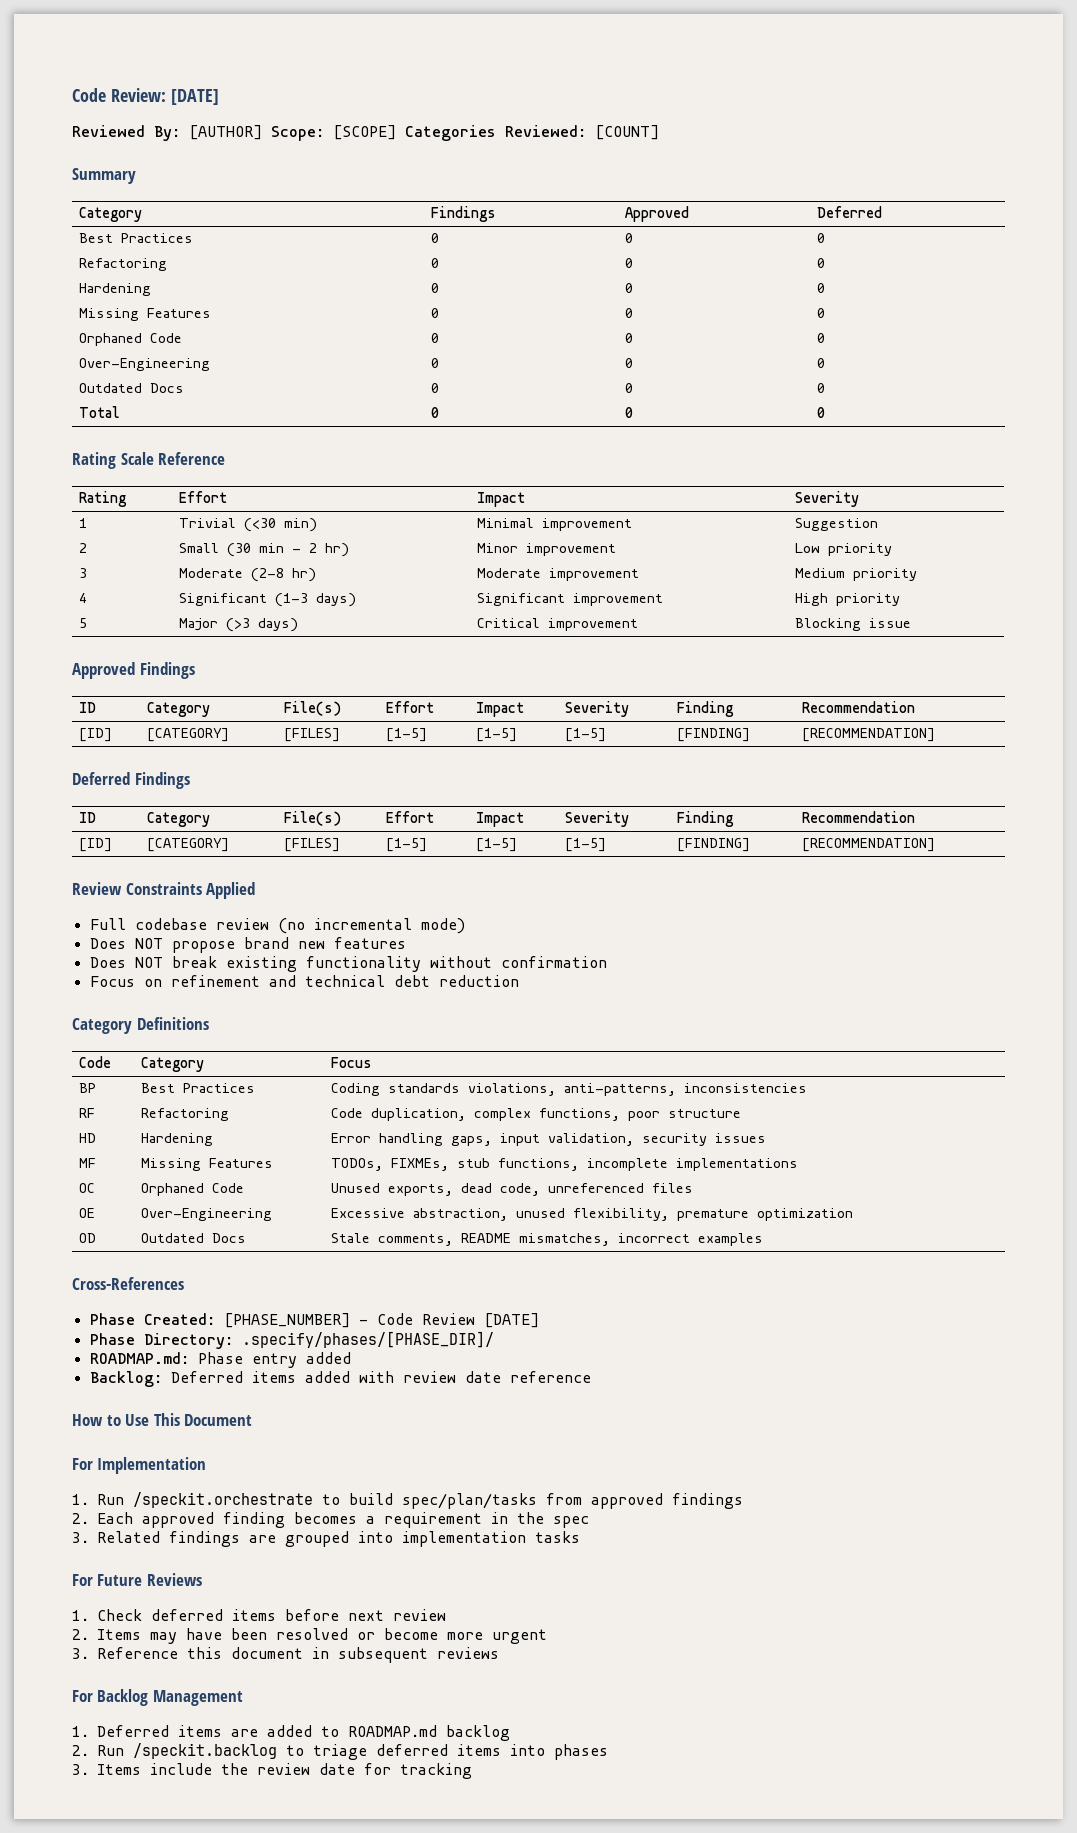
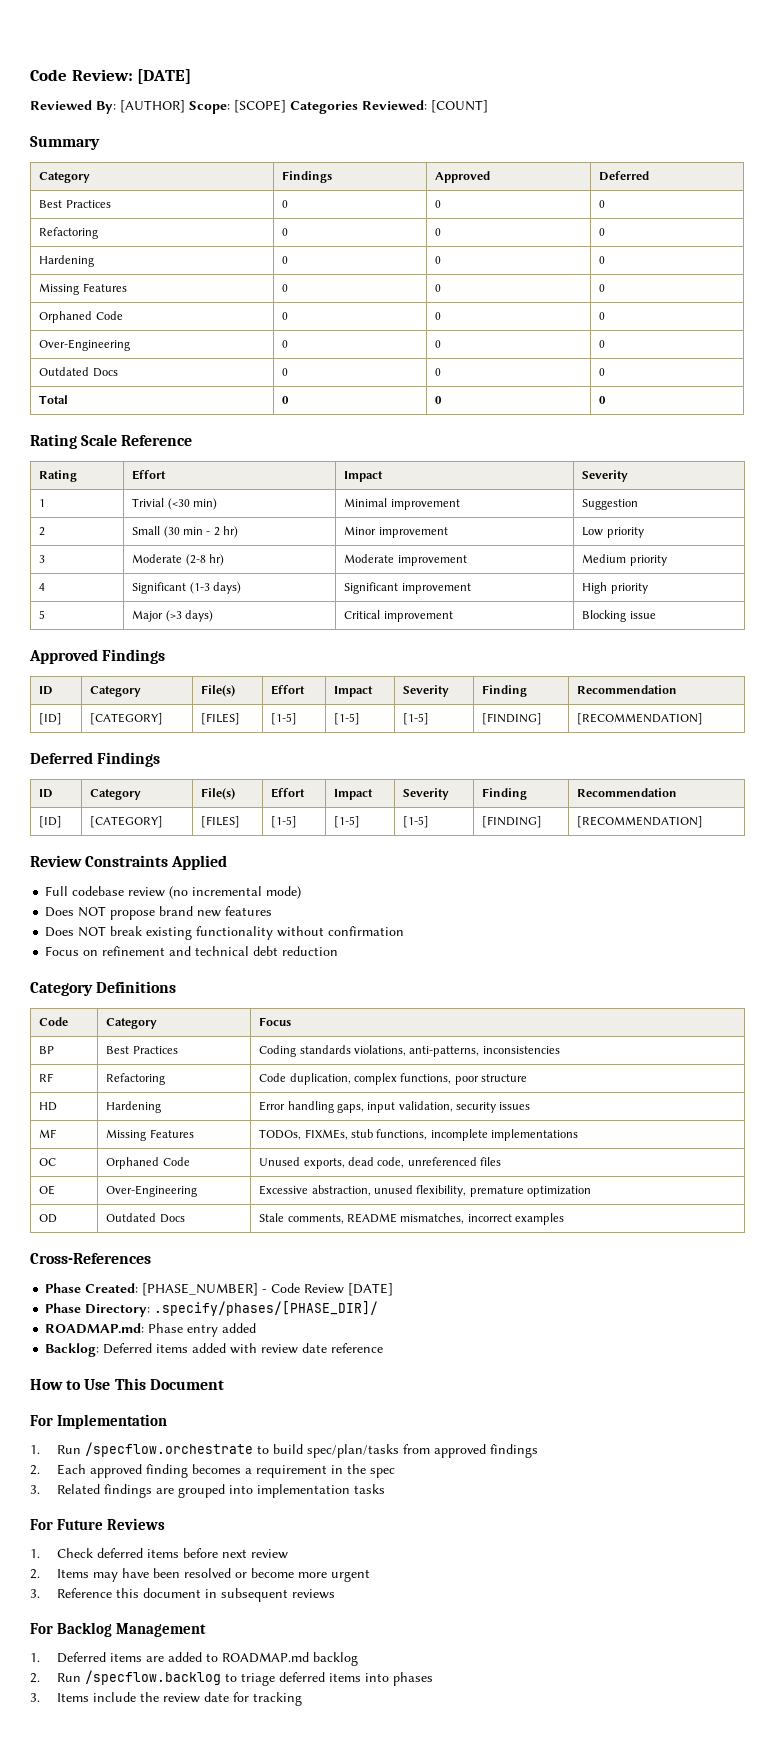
- 1. Run /speckit.orchestrate to build spec/plan/tasks from approved findings
+ 1. Run /specflow.orchestrate to build spec/plan/tasks from approved findings
- 2. Run /speckit.backlog to triage deferred items into phases
+ 2. Run /specflow.backlog to triage deferred items into phases

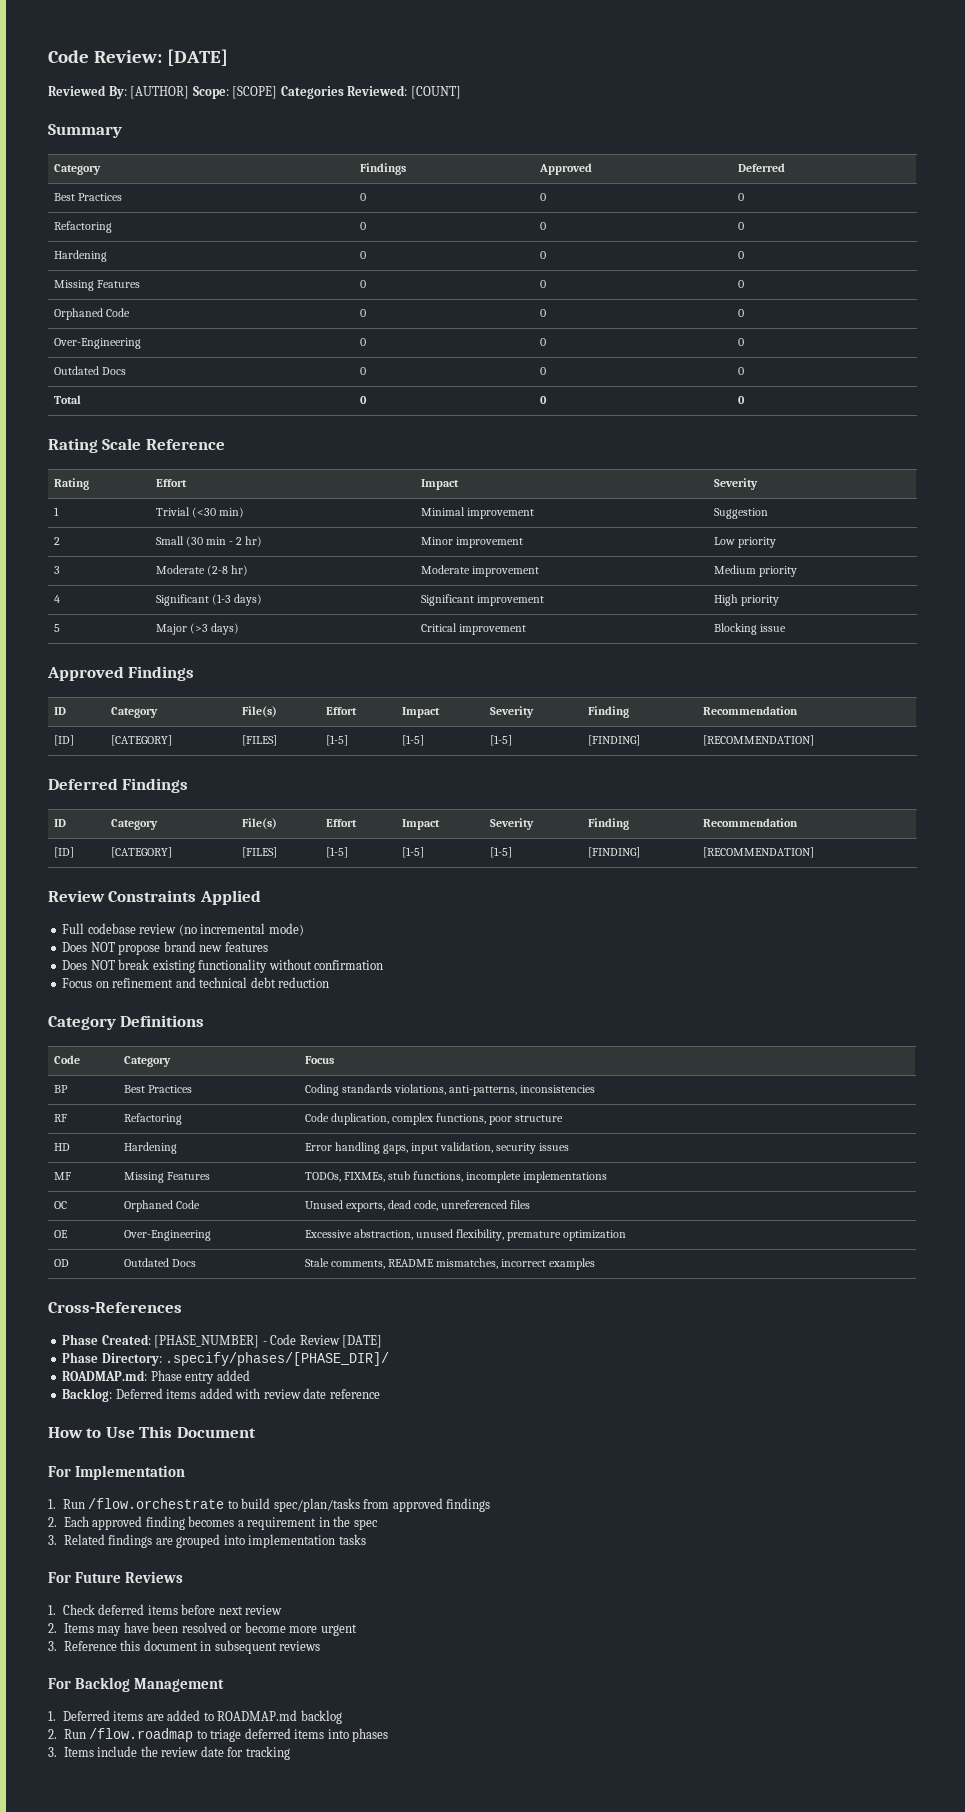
- 1. Run /specflow.orchestrate to build spec/plan/tasks from approved findings
+ 1. Run /flow.orchestrate to build spec/plan/tasks from approved findings
- 2. Run /specflow.backlog to triage deferred items into phases
+ 2. Run /flow.roadmap to triage deferred items into phases

